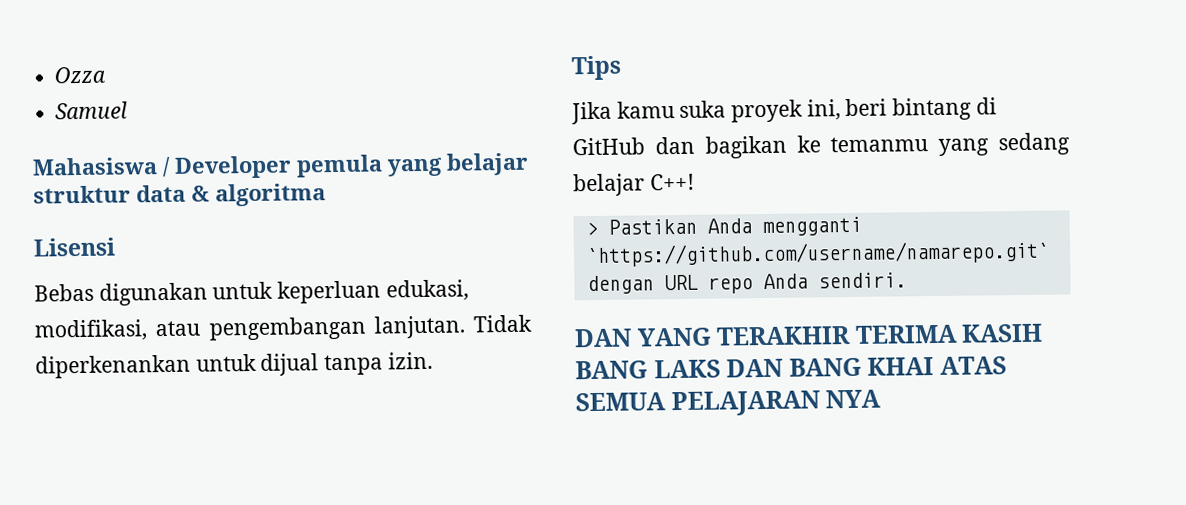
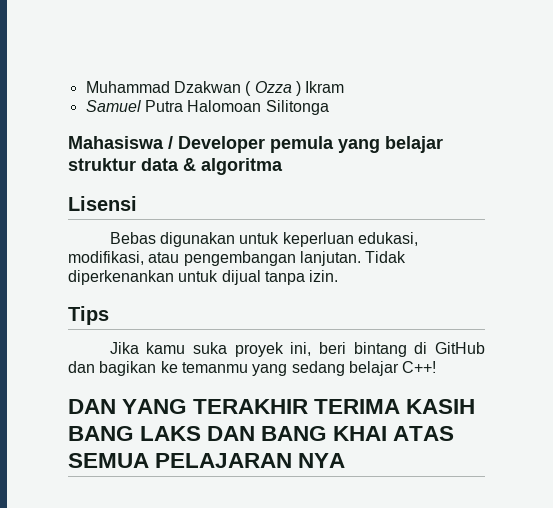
- Ozza
+ Muhammad Dzakwan ( Ozza ) Ikram
- Samuel
+ Samuel Putra Halomoan Silitonga
- > Pastikan Anda mengganti `https://github.com/username/namarepo.git` dengan URL repo Anda sendiri.

